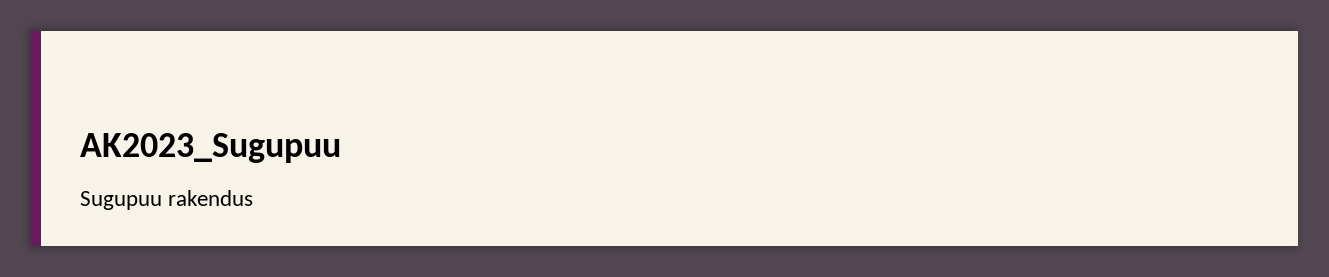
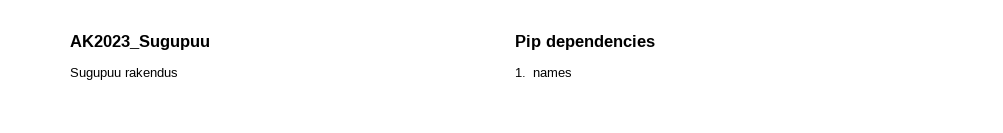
+ Pip dependencies
+ 1. names

